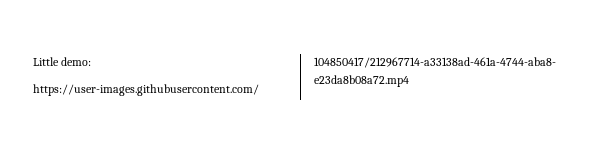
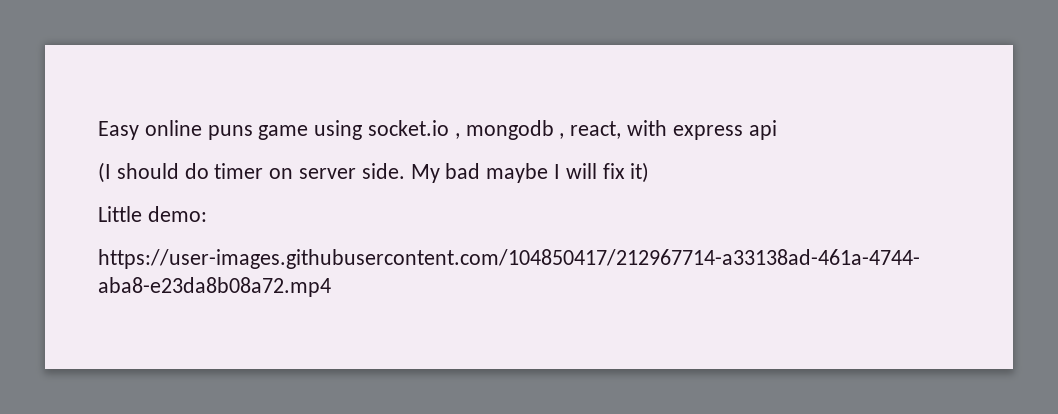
+ Easy online puns game using socket.io , mongodb , react, with express api
+ (I should do timer on server side. My bad maybe I will fix it)

